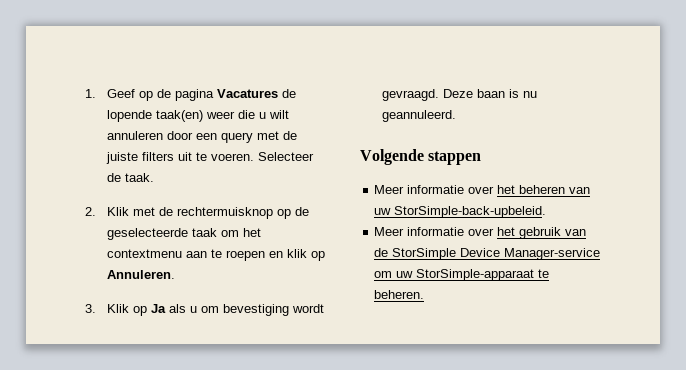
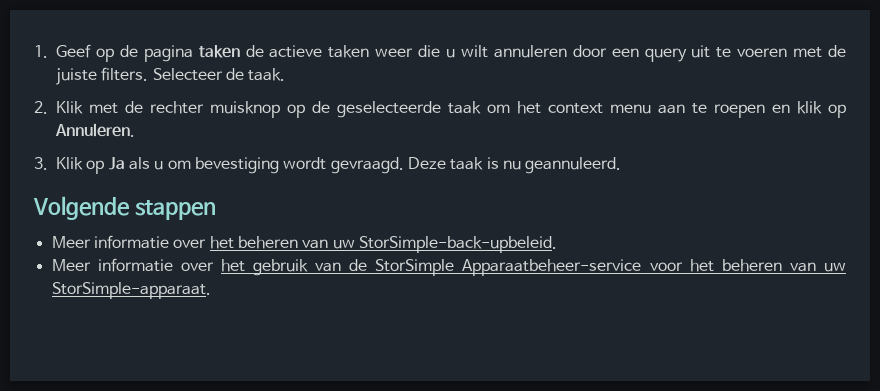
- 1. Geef op de pagina Vacatures de lopende taak(en) weer die u wilt annuleren door een query met de juiste filters uit te voeren.
+ 1. Geef op de pagina taken de actieve taken weer die u wilt annuleren door een query uit te voeren met de juiste filters.
- 2. Klik met de rechtermuisknop op de geselecteerde taak om het contextmenu aan te roepen en klik op Annuleren.
+ 2. Klik met de rechter muisknop op de geselecteerde taak om het context menu aan te roepen en klik op Annuleren.
- Deze baan is nu geannuleerd.
+ Deze taak is nu geannuleerd.
- Meer informatie over het gebruik van de StorSimple Device Manager-service om uw StorSimple-apparaat te beheren.
+ Meer informatie over het gebruik van de StorSimple Apparaatbeheer-service voor het beheren van uw StorSimple-apparaat.

